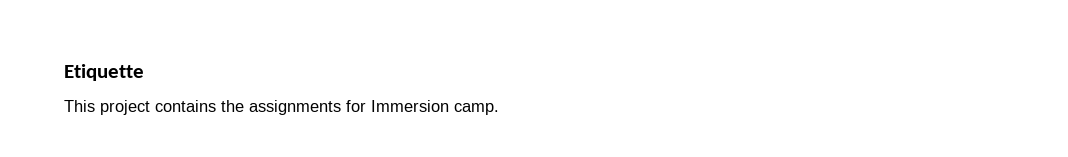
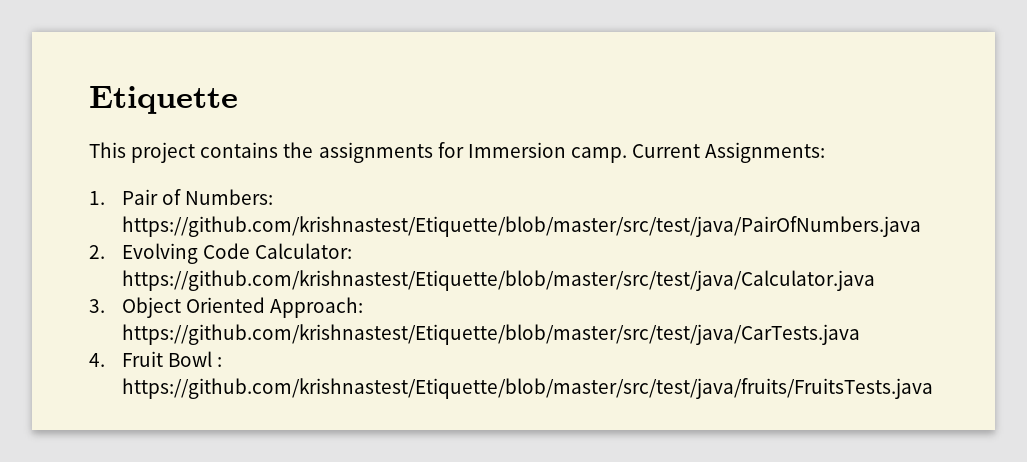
+ Current Assignments:
+ 1. Pair of Numbers: https://github.com/krishnastest/Etiquette/blob/master/src/test/java/PairOfNumbers.java
+ 2. Evolving Code Calculator: https://github.com/krishnastest/Etiquette/blob/master/src/test/java/Calculator.java
+ 3. Object Oriented Approach: https://github.com/krishnastest/Etiquette/blob/master/src/test/java/CarTests.java
+ 4. Fruit Bowl : https://github.com/krishnastest/Etiquette/blob/master/src/test/java/fruits/FruitsTests.java

